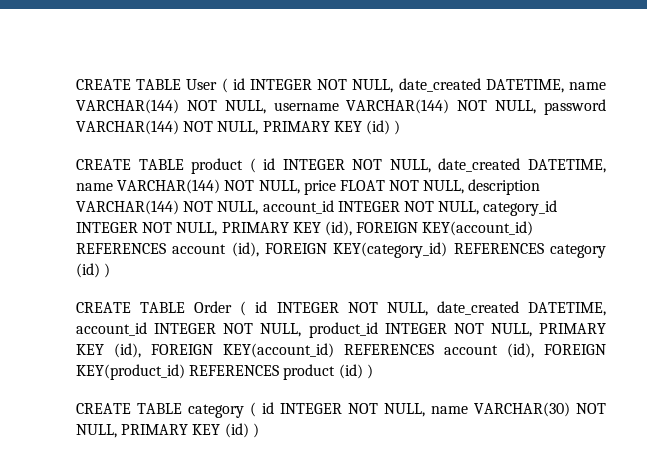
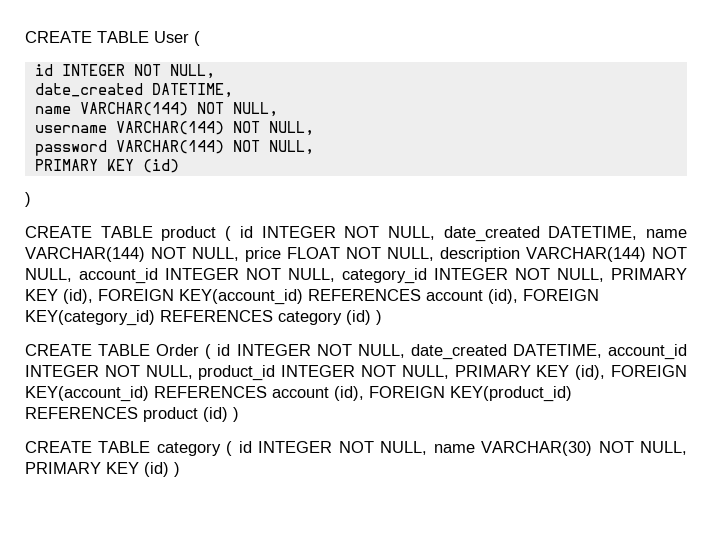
- CREATE TABLE User ( id INTEGER NOT NULL, date_created DATETIME, name VARCHAR(144) NOT NULL, username VARCHAR(144) NOT NULL, password VARCHAR(144) NOT NULL, PRIMARY KEY (id) )
+ CREATE TABLE User (
+ id INTEGER NOT NULL,
+ date_created DATETIME,
+ name VARCHAR(144) NOT NULL,
+ username VARCHAR(144) NOT NULL,
+ password VARCHAR(144) NOT NULL,
+ PRIMARY KEY (id)
+ )

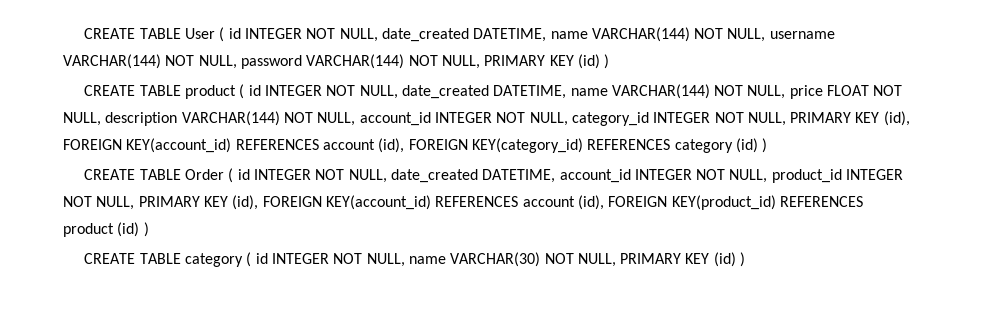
- CREATE TABLE User (
- id INTEGER NOT NULL,
- date_created DATETIME,
- name VARCHAR(144) NOT NULL,
- username VARCHAR(144) NOT NULL,
- password VARCHAR(144) NOT NULL,
- PRIMARY KEY (id)
- )
+ CREATE TABLE User ( id INTEGER NOT NULL, date_created DATETIME, name VARCHAR(144) NOT NULL, username VARCHAR(144) NOT NULL, password VARCHAR(144) NOT NULL, PRIMARY KEY (id) )

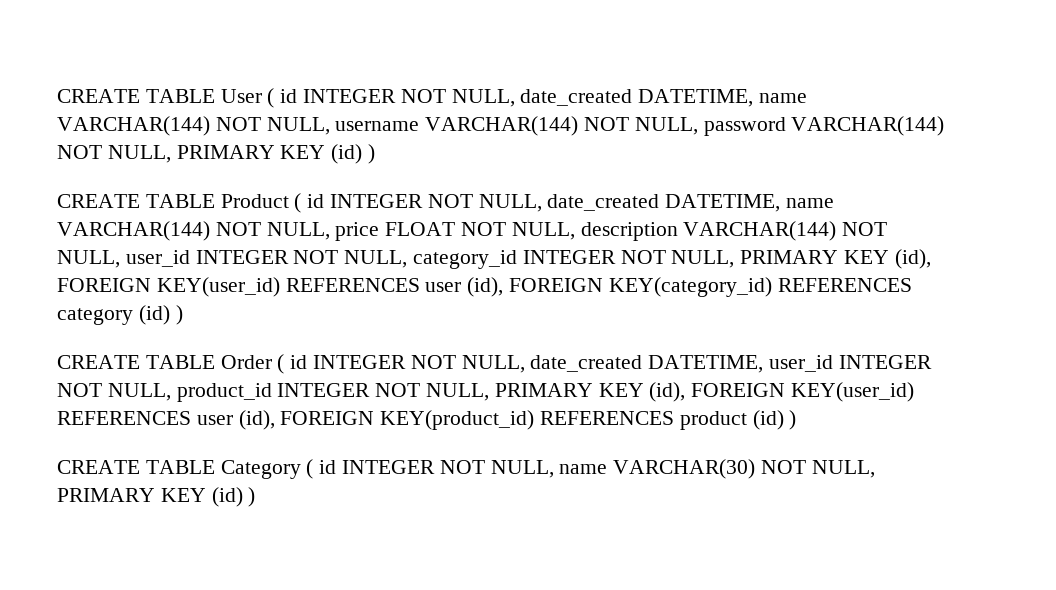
- CREATE TABLE product ( id INTEGER NOT NULL, date_created DATETIME, name VARCHAR(144) NOT NULL, price FLOAT NOT NULL, description VARCHAR(144) NOT NULL, account_id INTEGER NOT NULL, category_id INTEGER NOT NULL, PRIMARY KEY (id), FOREIGN KEY(account_id) REFERENCES account (id), FOREIGN KEY(category_id) REFERENCES category (id) )
+ CREATE TABLE Product ( id INTEGER NOT NULL, date_created DATETIME, name VARCHAR(144) NOT NULL, price FLOAT NOT NULL, description VARCHAR(144) NOT NULL, user_id INTEGER NOT NULL, category_id INTEGER NOT NULL, PRIMARY KEY (id), FOREIGN KEY(user_id) REFERENCES user (id), FOREIGN KEY(category_id) REFERENCES category (id) )
- CREATE TABLE Order ( id INTEGER NOT NULL, date_created DATETIME, account_id INTEGER NOT NULL, product_id INTEGER NOT NULL, PRIMARY KEY (id), FOREIGN KEY(account_id) REFERENCES account (id), FOREIGN KEY(product_id) REFERENCES product (id) )
+ CREATE TABLE Order ( id INTEGER NOT NULL, date_created DATETIME, user_id INTEGER NOT NULL, product_id INTEGER NOT NULL, PRIMARY KEY (id), FOREIGN KEY(user_id) REFERENCES user (id), FOREIGN KEY(product_id) REFERENCES product (id) )
- CREATE TABLE category ( id INTEGER NOT NULL, name VARCHAR(30) NOT NULL, PRIMARY KEY (id) )
+ CREATE TABLE Category ( id INTEGER NOT NULL, name VARCHAR(30) NOT NULL, PRIMARY KEY (id) )

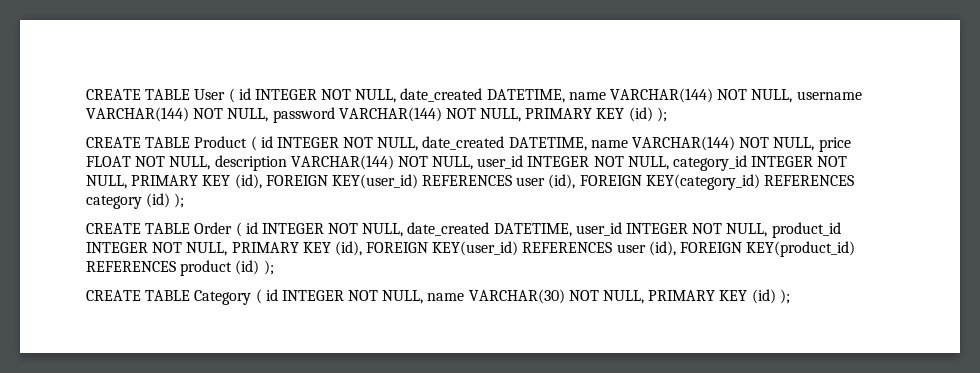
- CREATE TABLE User ( id INTEGER NOT NULL, date_created DATETIME, name VARCHAR(144) NOT NULL, username VARCHAR(144) NOT NULL, password VARCHAR(144) NOT NULL, PRIMARY KEY (id) )
+ CREATE TABLE User ( id INTEGER NOT NULL, date_created DATETIME, name VARCHAR(144) NOT NULL, username VARCHAR(144) NOT NULL, password VARCHAR(144) NOT NULL, PRIMARY KEY (id) );
- CREATE TABLE Product ( id INTEGER NOT NULL, date_created DATETIME, name VARCHAR(144) NOT NULL, price FLOAT NOT NULL, description VARCHAR(144) NOT NULL, user_id INTEGER NOT NULL, category_id INTEGER NOT NULL, PRIMARY KEY (id), FOREIGN KEY(user_id) REFERENCES user (id), FOREIGN KEY(category_id) REFERENCES category (id) )
+ CREATE TABLE Product ( id INTEGER NOT NULL, date_created DATETIME, name VARCHAR(144) NOT NULL, price FLOAT NOT NULL, description VARCHAR(144) NOT NULL, user_id INTEGER NOT NULL, category_id INTEGER NOT NULL, PRIMARY KEY (id), FOREIGN KEY(user_id) REFERENCES user (id), FOREIGN KEY(category_id) REFERENCES category (id) );
- CREATE TABLE Order ( id INTEGER NOT NULL, date_created DATETIME, user_id INTEGER NOT NULL, product_id INTEGER NOT NULL, PRIMARY KEY (id), FOREIGN KEY(user_id) REFERENCES user (id), FOREIGN KEY(product_id) REFERENCES product (id) )
+ CREATE TABLE Order ( id INTEGER NOT NULL, date_created DATETIME, user_id INTEGER NOT NULL, product_id INTEGER NOT NULL, PRIMARY KEY (id), FOREIGN KEY(user_id) REFERENCES user (id), FOREIGN KEY(product_id) REFERENCES product (id) );
- CREATE TABLE Category ( id INTEGER NOT NULL, name VARCHAR(30) NOT NULL, PRIMARY KEY (id) )
+ CREATE TABLE Category ( id INTEGER NOT NULL, name VARCHAR(30) NOT NULL, PRIMARY KEY (id) );

